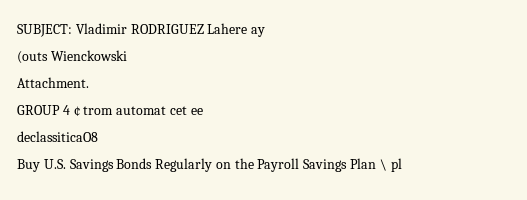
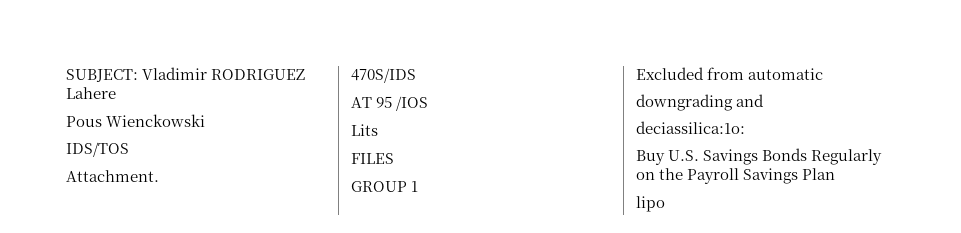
- SUBJECT: Vladimir RODRIGUEZ Lahere ay
- (outs Wienckowski
+ SUBJECT: Vladimir RODRIGUEZ Lahere
+ Pous Wienckowski
+ IDS/TOS
- GROUP 4 ¢ trom automat cet ee
- declassiticaO8
+ 470S/IDS
+ AT 95 /IOS
+ Lits
+ FILES
+ GROUP 1
+ Excluded from automatic
+ downgrading and
+ deciassilica:1o:
- Buy U.S. Savings Bonds Regularly on the Payroll Savings Plan \ pl
+ Buy U.S. Savings Bonds Regularly on the Payroll Savings Plan
+ lipo

